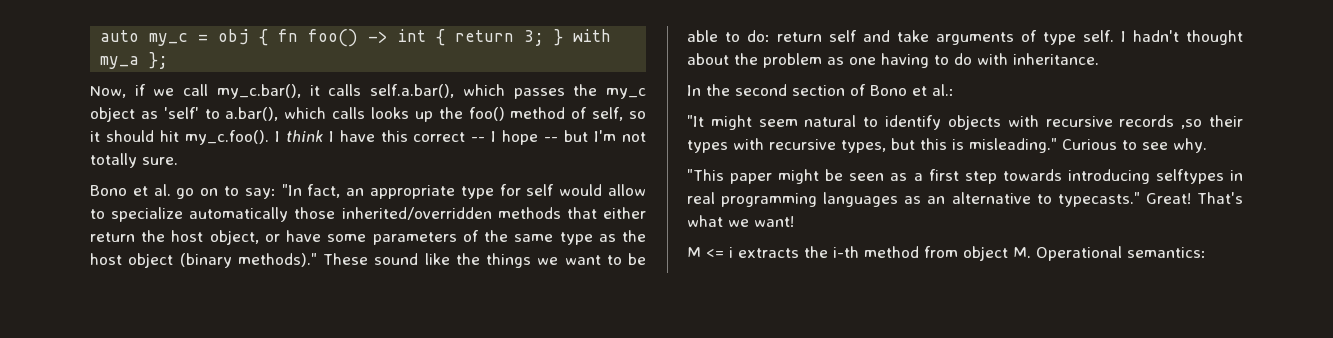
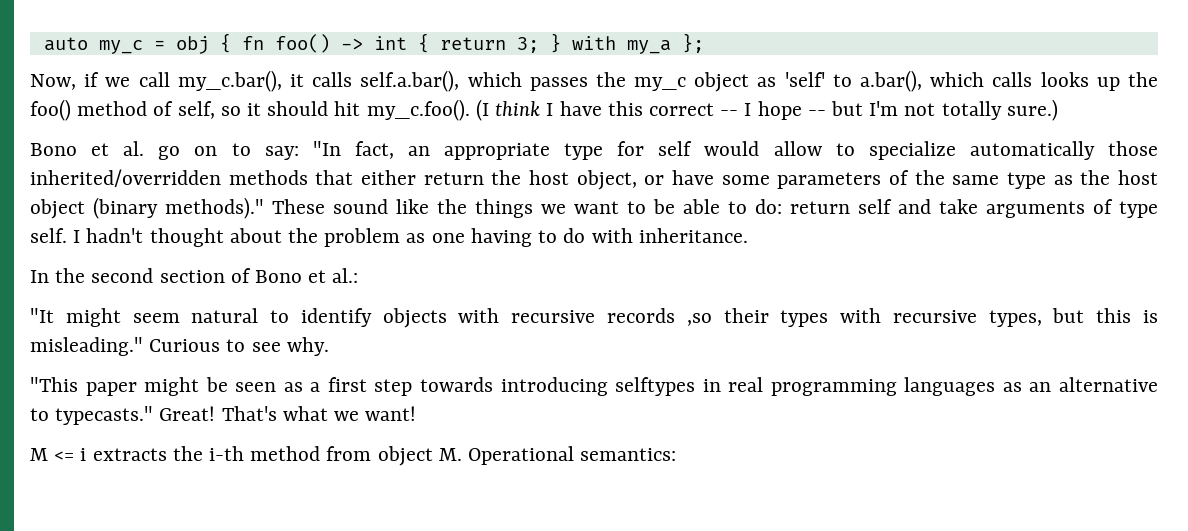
- Now, if we call my_c.bar(), it calls self.a.bar(), which passes the my_c object as 'self' to a.bar(), which calls looks up the foo() method of self, so it should hit my_c.foo(). I think I have this correct -- I hope -- but I'm not totally sure.
+ Now, if we call my_c.bar(), it calls self.a.bar(), which passes the my_c object as 'self' to a.bar(), which calls looks up the foo() method of self, so it should hit my_c.foo(). (I think I have this correct -- I hope -- but I'm not totally sure.)

